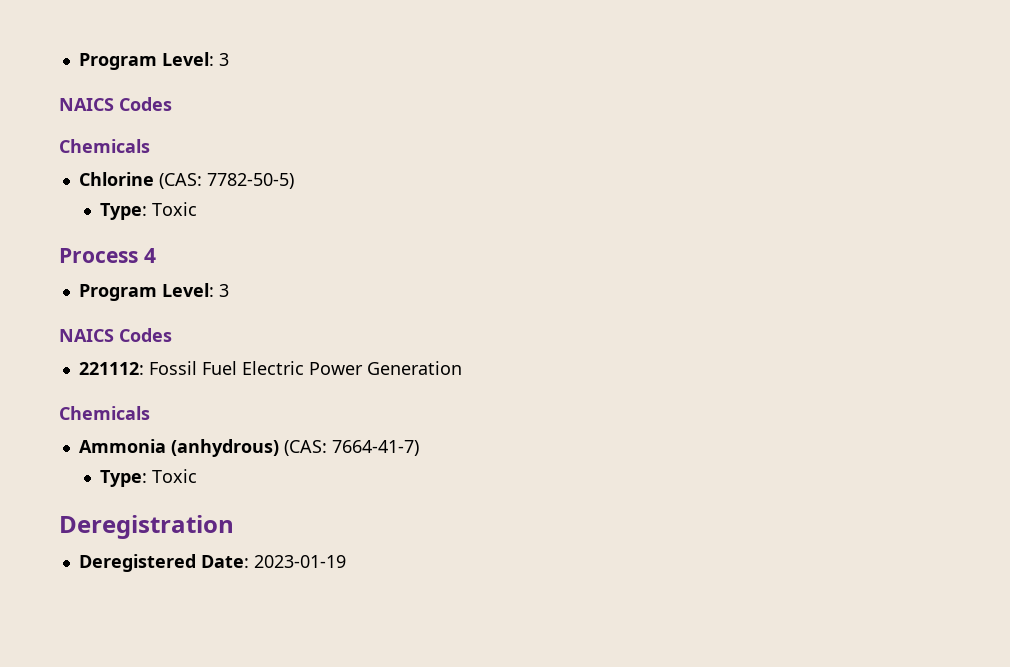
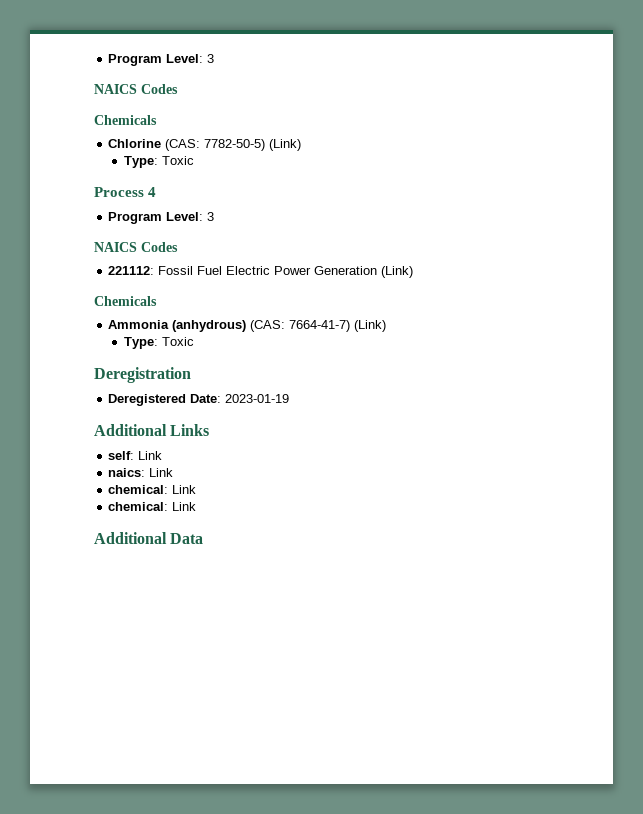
- Chlorine (CAS: 7782-50-5)
+ Chlorine (CAS: 7782-50-5) (Link)
- 221112: Fossil Fuel Electric Power Generation
+ 221112: Fossil Fuel Electric Power Generation (Link)
- Ammonia (anhydrous) (CAS: 7664-41-7)
+ Ammonia (anhydrous) (CAS: 7664-41-7) (Link)
+ Additional Links
+ self: Link
+ naics: Link
+ chemical: Link
+ chemical: Link
+ Additional Data

